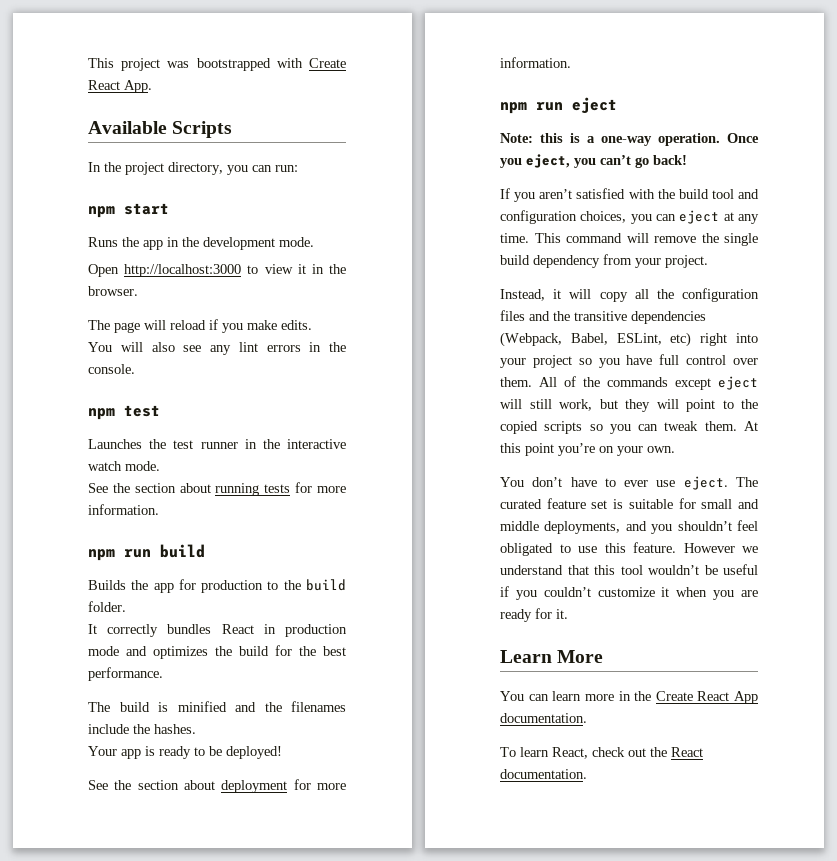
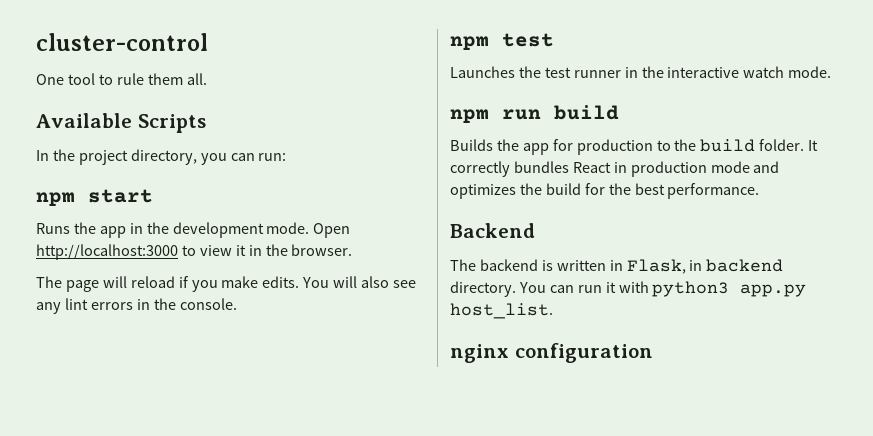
- This project was bootstrapped with Create React App.
+ cluster-control
+ One tool to rule them all.
- Runs the app in the development mode.
- Open http://localhost:3000 to view it in the browser.
+ Runs the app in the development mode. Open http://localhost:3000 to view it in the browser.
- The page will reload if you make edits.
- You will also see any lint errors in the console.
+ The page will reload if you make edits. You will also see any lint errors in the console.
- See the section about running tests for more information.
- Builds the app for production to the build folder.
- It correctly bundles React in production mode and optimizes the build for the best performance.
+ Builds the app for production to the build folder. It correctly bundles React in production mode and optimizes the build for the best performance.
- The build is minified and the filenames include the hashes.
- Your app is ready to be deployed!
- See the section about deployment for more information.
- npm run eject
- Note: this is a one-way operation. Once you eject, you can’t go back!
- If you aren’t satisfied with the build tool and configuration choices, you can eject at any time. This command will remove the single build dependency from your project.
- Instead, it will copy all the configuration files and the transitive dependencies (Webpack, Babel, ESLint, etc) right into your project so you have full control over them. All of the commands except eject will still work, but they will point to the copied scripts so you can tweak them. At this point you’re on your own.
- You don’t have to ever use eject. The curated feature set is suitable for small and middle deployments, and you shouldn’t feel obligated to use this feature. However we understand that this tool wouldn’t be useful if you couldn’t customize it when you are ready for it.
- Learn More
- You can learn more in the Create React App documentation.
- To learn React, check out the React documentation.
+ Backend
+ The backend is written in Flask, in backend directory. You can run it with python3 app.py host_list.
+ nginx configuration

